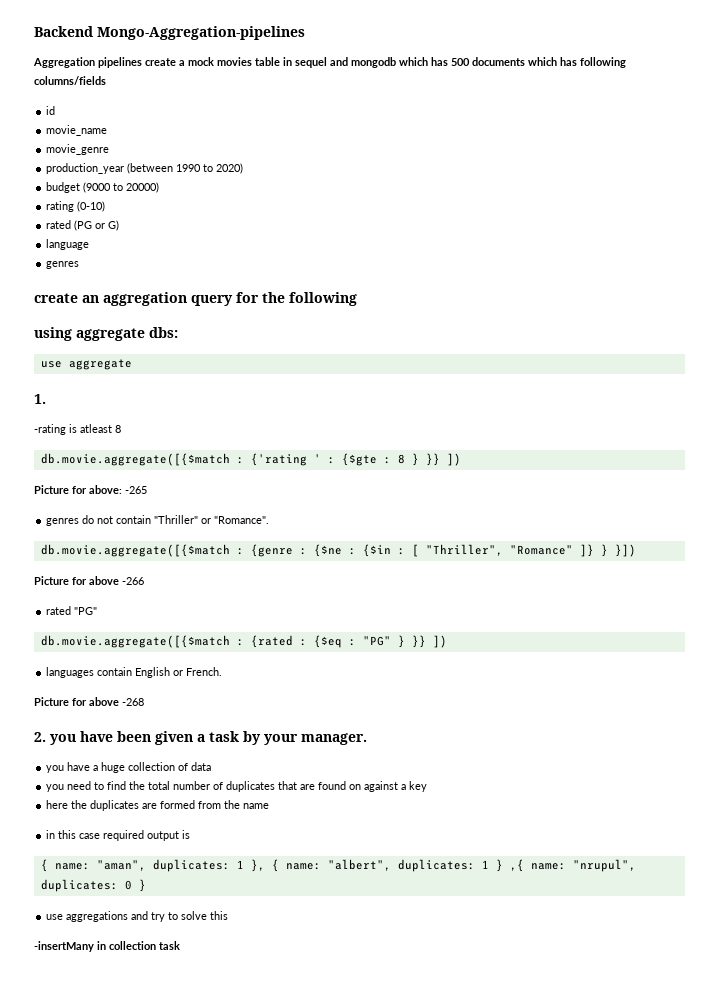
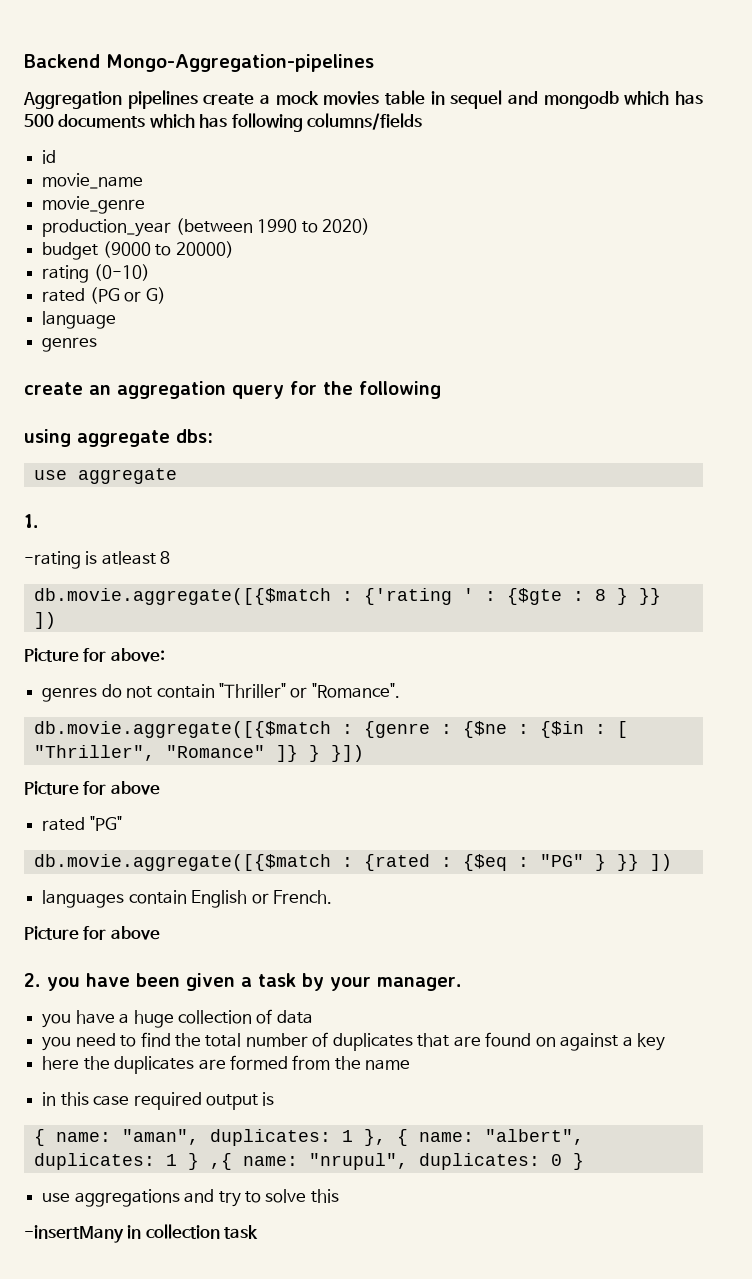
- Picture for above: -265
+ Picture for above:
  db.movie.aggregate([{$match : {genre : {$ne : {$in : [ "Thriller", "Romance" ]} } }])
- Picture for above -266
+ Picture for above
  languages contain English or French.
- Picture for above -268
+ Picture for above

